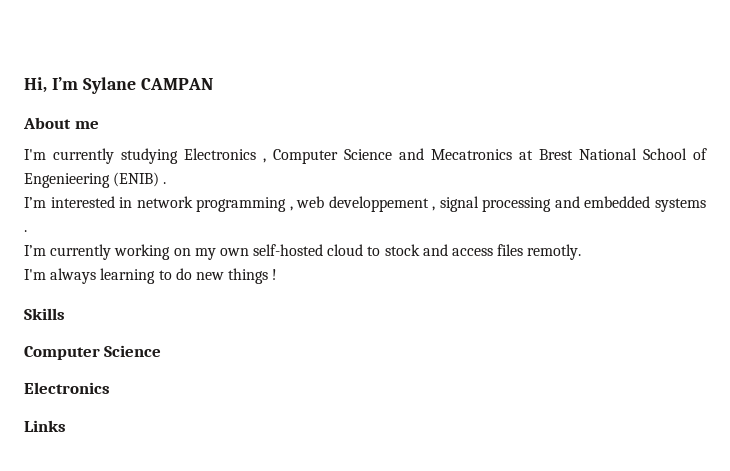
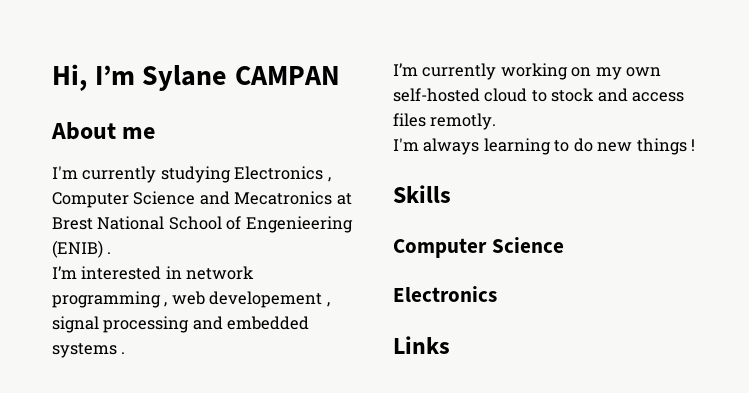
- I’m interested in network programming , web developpement , signal processing and embedded systems .
+ I’m interested in network programming , web developement , signal processing and embedded systems .

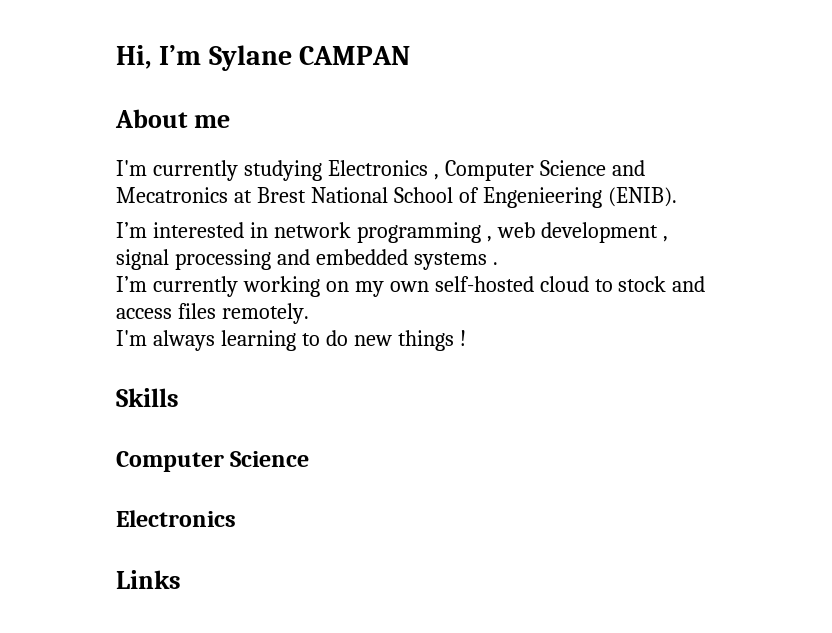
- I'm currently studying Electronics , Computer Science and Mecatronics at Brest National School of Engenieering (ENIB) .
+ I'm currently studying Electronics , Computer Science and Mecatronics at Brest National School of Engenieering (ENIB).
- I’m interested in network programming , web developement , signal processing and embedded systems .
+ I’m interested in network programming , web development , signal processing and embedded systems .
- I’m currently working on my own self-hosted cloud to stock and access files remotly.
+ I’m currently working on my own self-hosted cloud to stock and access files remotely.

